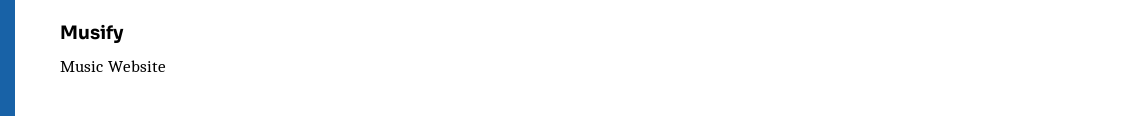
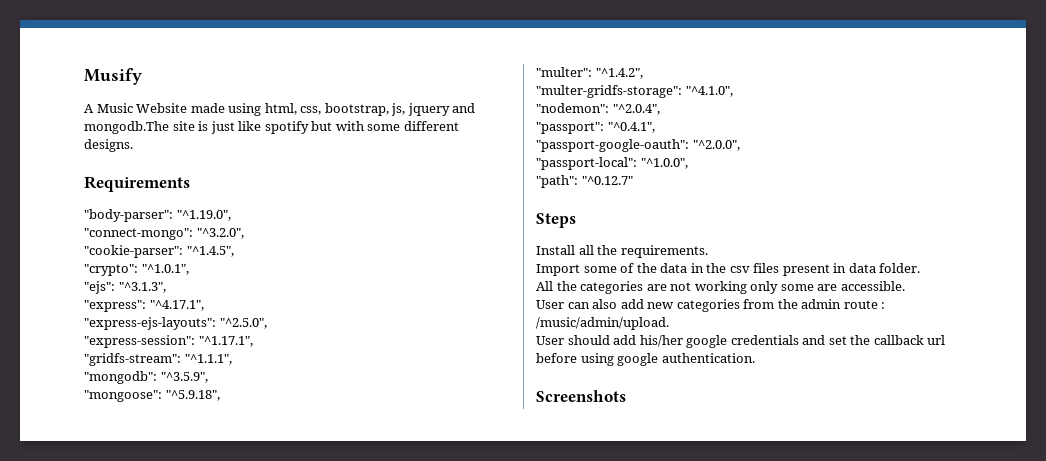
- Music Website
+ A Music Website made using html, css, bootstrap, js, jquery and mongodb.The site is just like spotify but with some different designs.
+ Requirements
+ "body-parser": "^1.19.0",
+ "connect-mongo": "^3.2.0",
+ "cookie-parser": "^1.4.5",
+ "crypto": "^1.0.1",
+ "ejs": "^3.1.3",
+ "express": "^4.17.1",
+ "express-ejs-layouts": "^2.5.0",
+ "express-session": "^1.17.1",
+ "gridfs-stream": "^1.1.1",
+ "mongodb": "^3.5.9",
+ "mongoose": "^5.9.18",
+ "multer": "^1.4.2",
+ "multer-gridfs-storage": "^4.1.0",
+ "nodemon": "^2.0.4",
+ "passport": "^0.4.1",
+ "passport-google-oauth": "^2.0.0",
+ "passport-local": "^1.0.0",
+ "path": "^0.12.7"
+ Steps
+ Install all the requirements.
+ Import some of the data in the csv files present in data folder.
+ All the categories are not working only some are accessible.
+ User can also add new categories from the admin route : /music/admin/upload.
+ User should add his/her google credentials and set the callback url before using google authentication.
+ Screenshots

